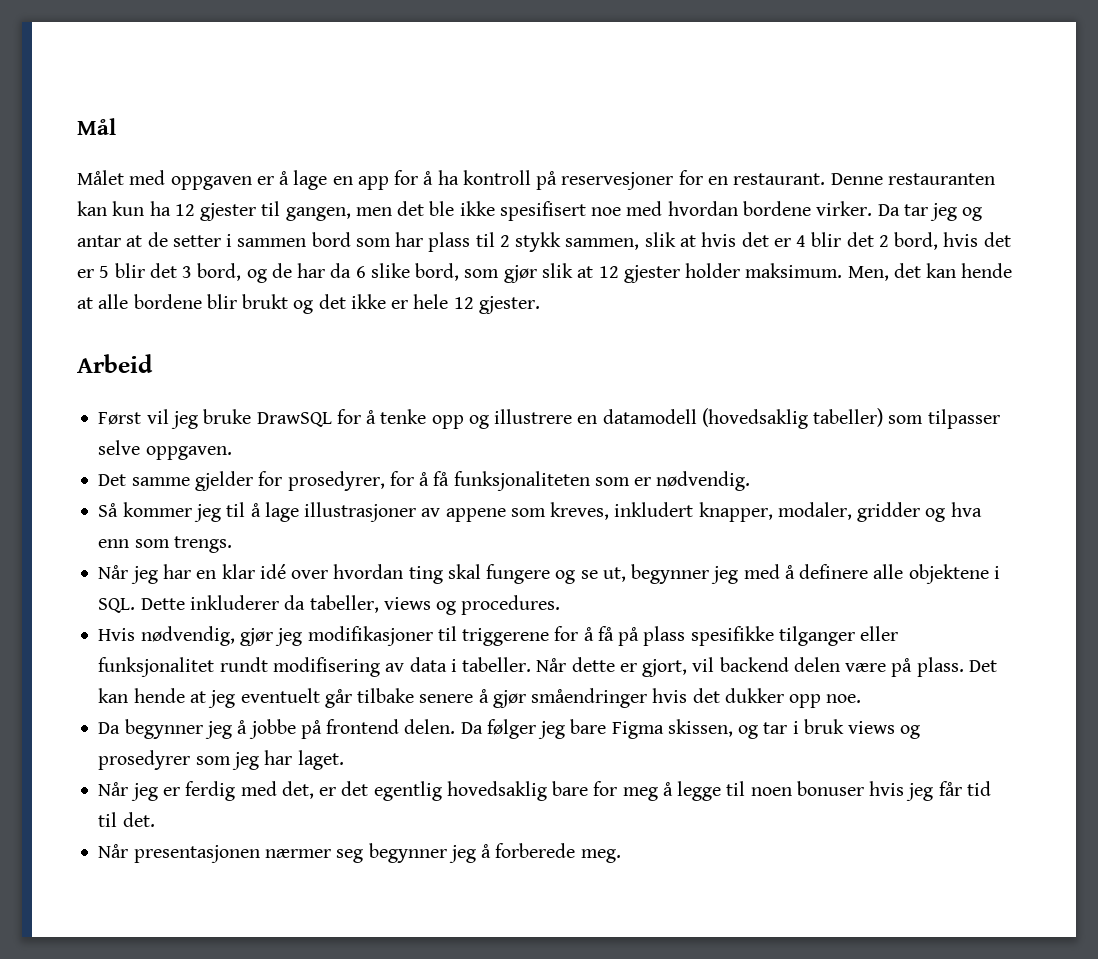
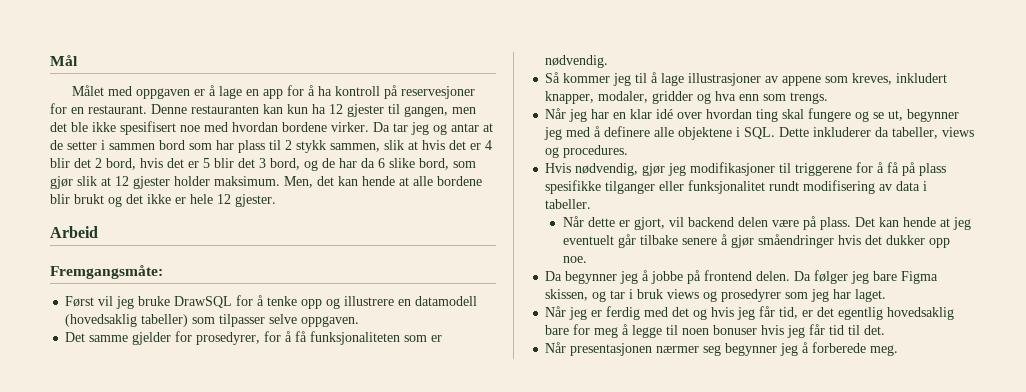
+ Fremgangsmåte:
- Hvis nødvendig, gjør jeg modifikasjoner til triggerene for å få på plass spesifikke tilganger eller funksjonalitet rundt modifisering av data i tabeller. Når dette er gjort, vil backend delen være på plass.
+ Hvis nødvendig, gjør jeg modifikasjoner til triggerene for å få på plass spesifikke tilganger eller funksjonalitet rundt modifisering av data i tabeller.
+ Når dette er gjort, vil backend delen være på plass.
- Når jeg er ferdig med det, er det egentlig hovedsaklig bare for meg å legge til noen bonuser hvis jeg får tid til det.
+ Når jeg er ferdig med det og hvis jeg får tid, er det egentlig hovedsaklig bare for meg å legge til noen bonuser hvis jeg får tid til det.

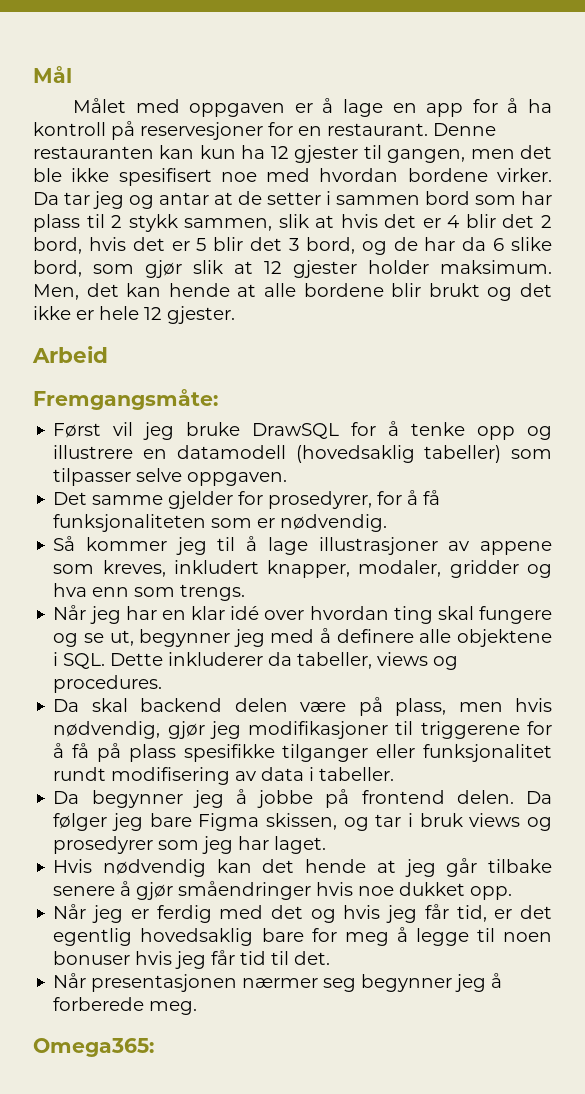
- Hvis nødvendig, gjør jeg modifikasjoner til triggerene for å få på plass spesifikke tilganger eller funksjonalitet rundt modifisering av data i tabeller.
+ Da skal backend delen være på plass, men hvis nødvendig, gjør jeg modifikasjoner til triggerene for å få på plass spesifikke tilganger eller funksjonalitet rundt modifisering av data i tabeller.
- Når dette er gjort, vil backend delen være på plass. Det kan hende at jeg eventuelt går tilbake senere å gjør småendringer hvis det dukker opp noe.
+ Hvis nødvendig kan det hende at jeg går tilbake senere å gjør småendringer hvis noe dukket opp.
+ Omega365:

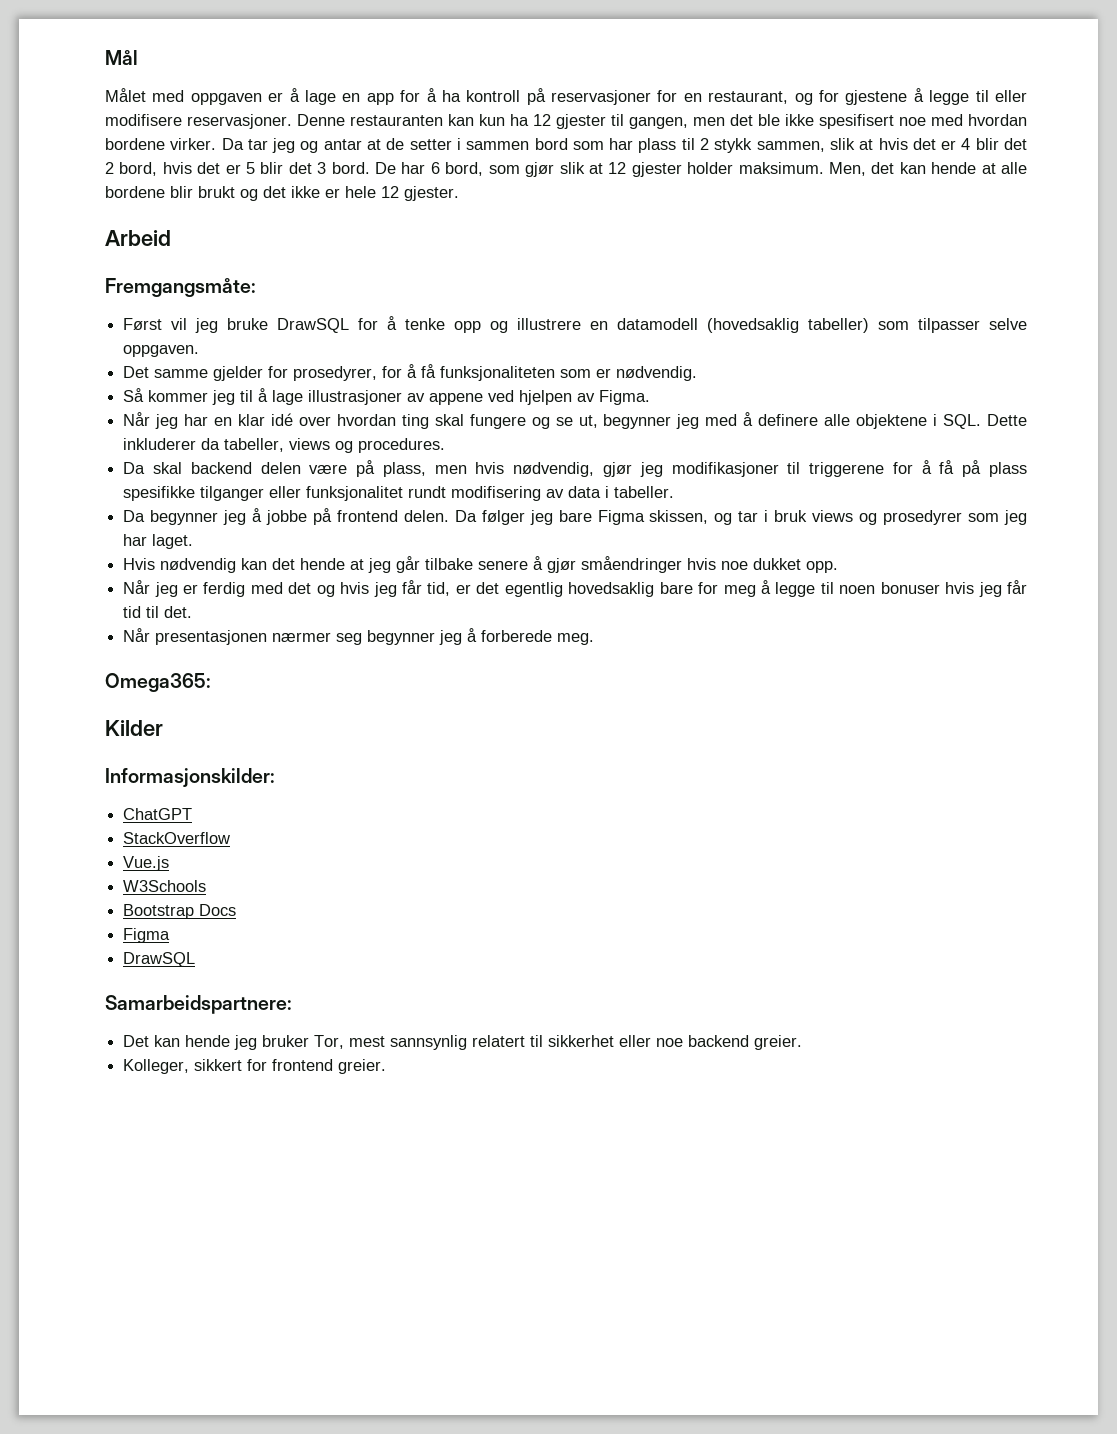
- Målet med oppgaven er å lage en app for å ha kontroll på reservesjoner for en restaurant.
+ Målet med oppgaven er å lage en app for å ha kontroll på reservasjoner for en restaurant, og for gjestene å legge til eller modifisere reservasjoner.
- Da tar jeg og antar at de setter i sammen bord som har plass til 2 stykk sammen, slik at hvis det er 4 blir det 2 bord, hvis det er 5 blir det 3 bord, og de har da 6 slike bord, som gjør slik at 12 gjester holder maksimum.
+ Da tar jeg og antar at de setter i sammen bord som har plass til 2 stykk sammen, slik at hvis det er 4 blir det 2 bord, hvis det er 5 blir det 3 bord. De har 6 bord, som gjør slik at 12 gjester holder maksimum.
- Så kommer jeg til å lage illustrasjoner av appene som kreves, inkludert knapper, modaler, gridder og hva enn som trengs.
+ Så kommer jeg til å lage illustrasjoner av appene ved hjelpen av Figma.
+ Kilder
+ Informasjonskilder:
+ ChatGPT
+ StackOverflow
+ Vue.js
+ W3Schools
+ Bootstrap Docs
+ Figma
+ DrawSQL
+ Samarbeidspartnere:
+ Det kan hende jeg bruker Tor, mest sannsynlig relatert til sikkerhet eller noe backend greier.
+ Kolleger, sikkert for frontend greier.

